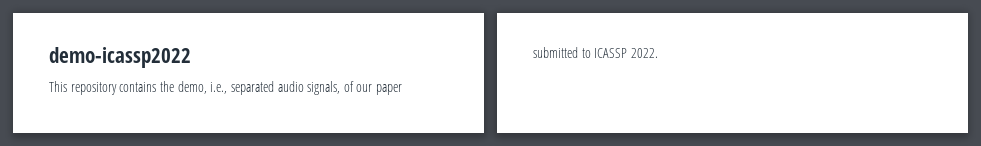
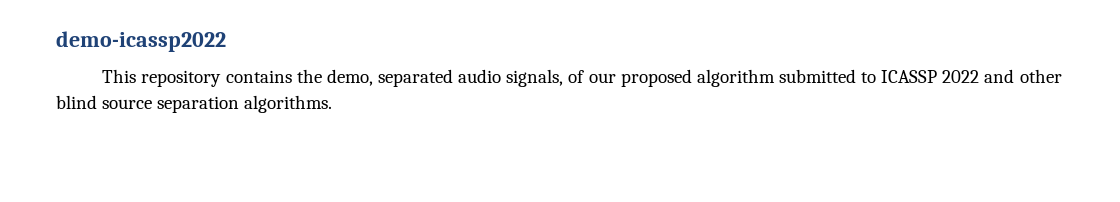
- This repository contains the demo, i.e., separated audio signals, of our paper submitted to ICASSP 2022.
+ This repository contains the demo, separated audio signals, of our proposed algorithm submitted to ICASSP 2022 and other blind source separation algorithms.

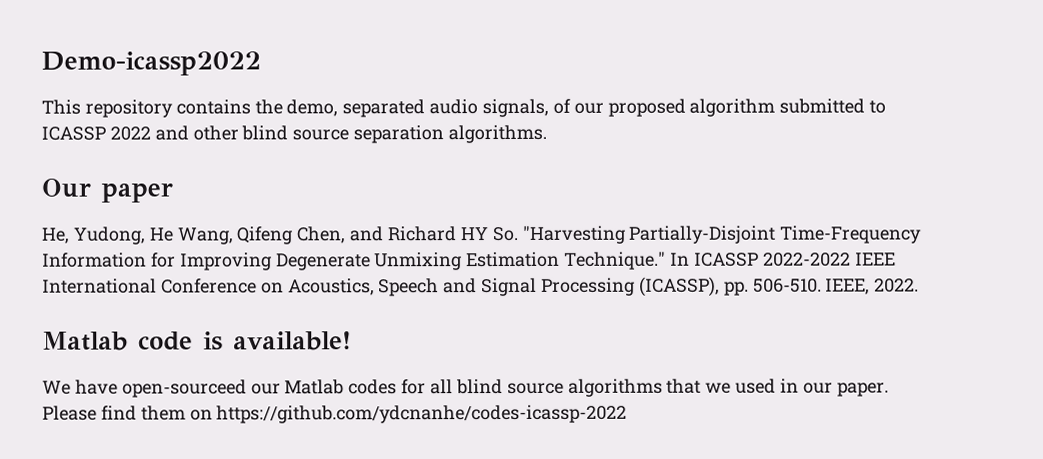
- demo-icassp2022
+ Demo-icassp2022
+ Our paper
+ He, Yudong, He Wang, Qifeng Chen, and Richard HY So. "Harvesting Partially-Disjoint Time-Frequency Information for Improving Degenerate Unmixing Estimation Technique." In ICASSP 2022-2022 IEEE International Conference on Acoustics, Speech and Signal Processing (ICASSP), pp. 506-510. IEEE, 2022.
+ Matlab code is available!
+ We have open-sourceed our Matlab codes for all blind source algorithms that we used in our paper. Please find them on https://github.com/ydcnanhe/codes-icassp-2022

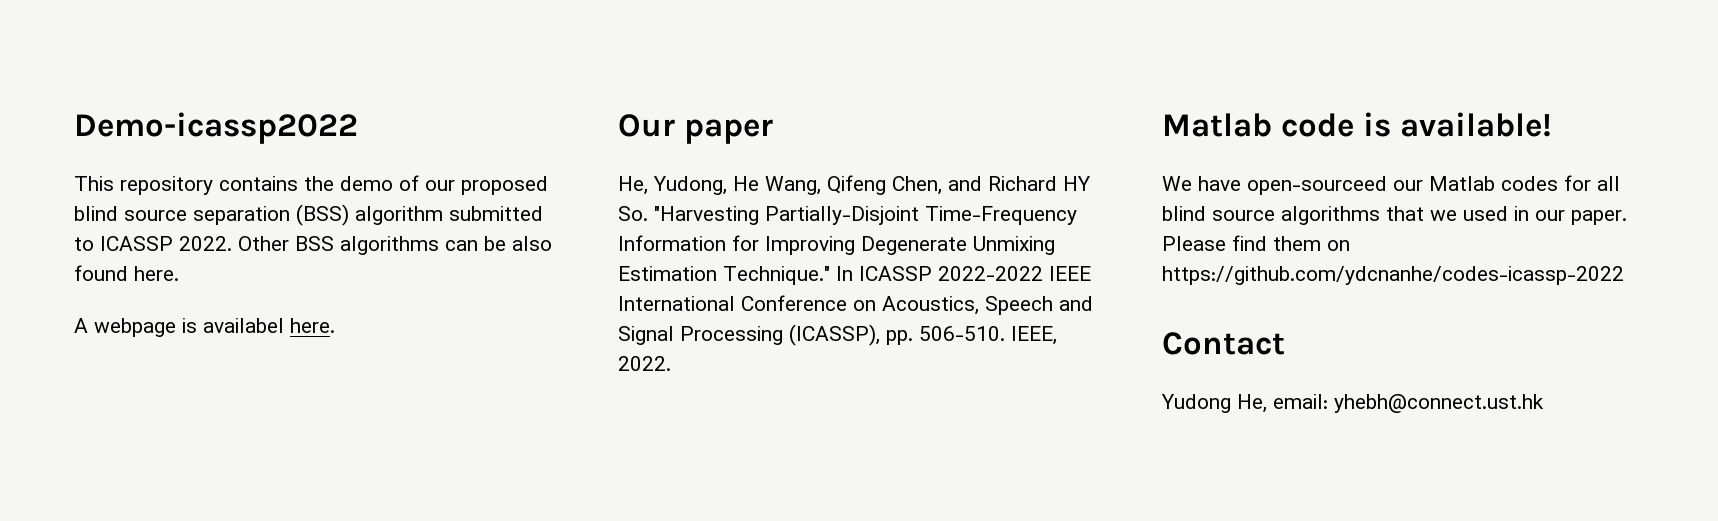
- This repository contains the demo, separated audio signals, of our proposed algorithm submitted to ICASSP 2022 and other blind source separation algorithms.
+ This repository contains the demo of our proposed blind source separation (BSS) algorithm submitted to ICASSP 2022. Other BSS algorithms can be also found here.
+ A webpage is availabel here.
+ Contact
+ Yudong He, email: yhebh@connect.ust.hk

